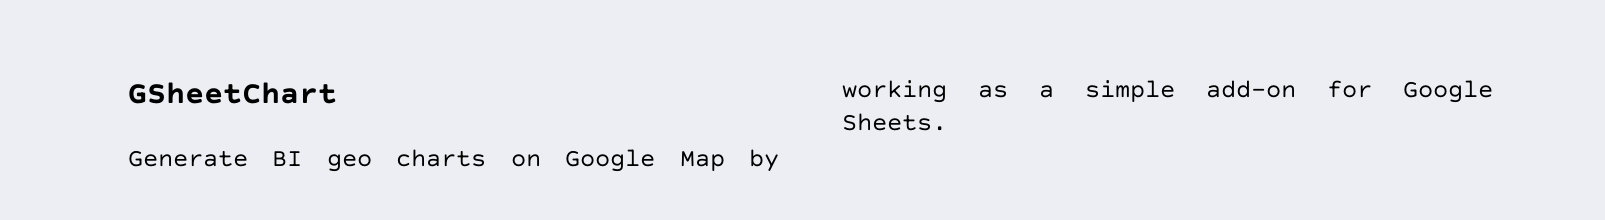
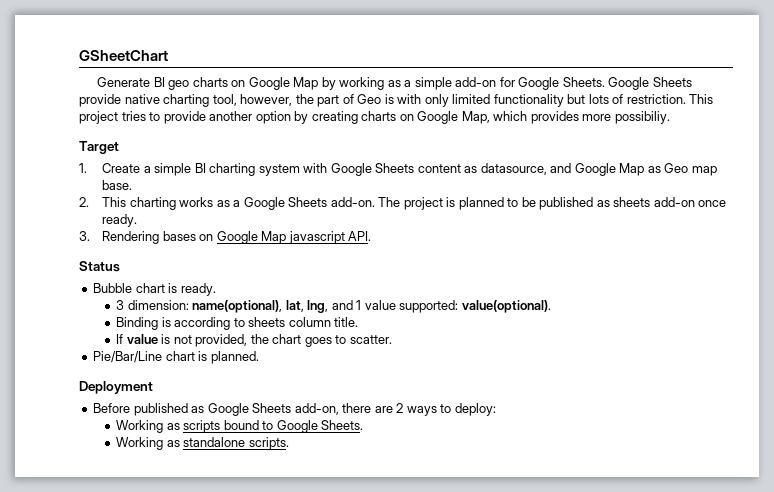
+ Google Sheets provide native charting tool, however, the part of Geo is with only limited functionality but lots of restriction. This project tries to provide another option by creating charts on Google Map, which provides more possibiliy.
+ Target
+ 1. Create a simple BI charting system with Google Sheets content as datasource, and Google Map as Geo map base.
+ 2. This charting works as a Google Sheets add-on. The project is planned to be published as sheets add-on once ready.
+ 3. Rendering bases on Google Map javascript API.
+ Status
+ Bubble chart is ready.
+ 3 dimension: name(optional), lat, lng, and 1 value supported: value(optional).
+ Binding is according to sheets column title.
+ If value is not provided, the chart goes to scatter.
+ Pie/Bar/Line chart is planned.
+ Deployment
+ Before published as Google Sheets add-on, there are 2 ways to deploy:
+ Working as scripts bound to Google Sheets.
+ Working as standalone scripts.

